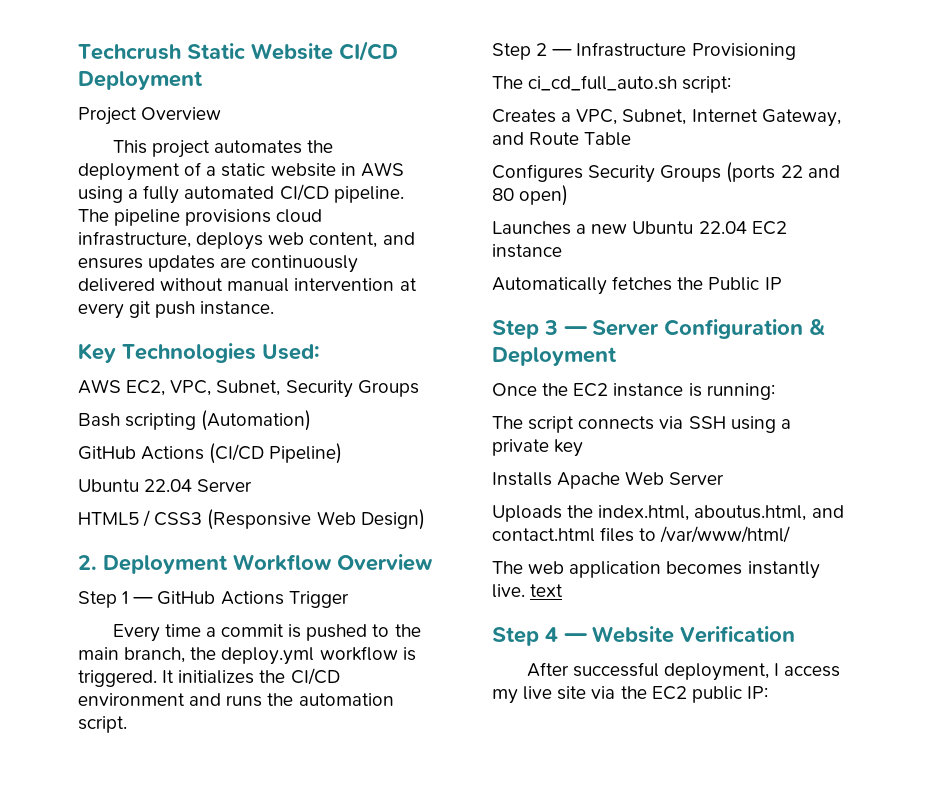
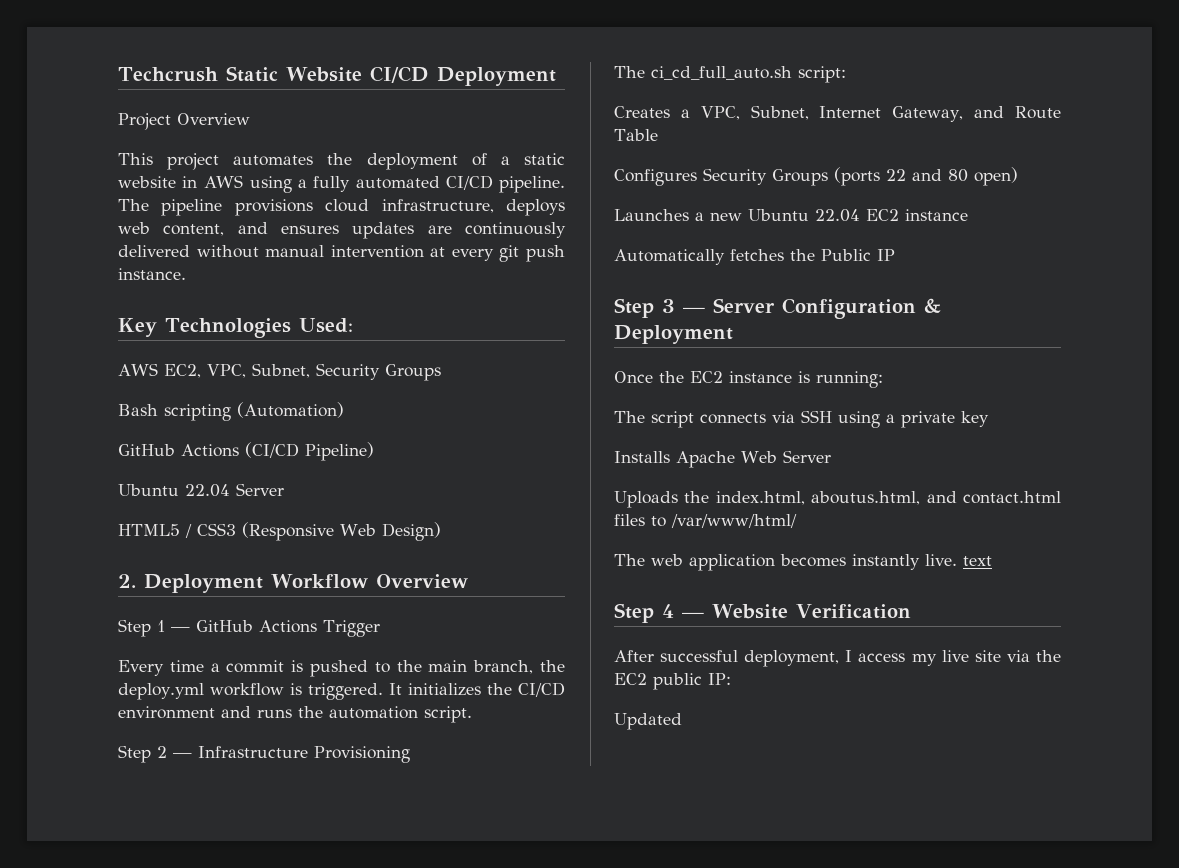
+ Updated

